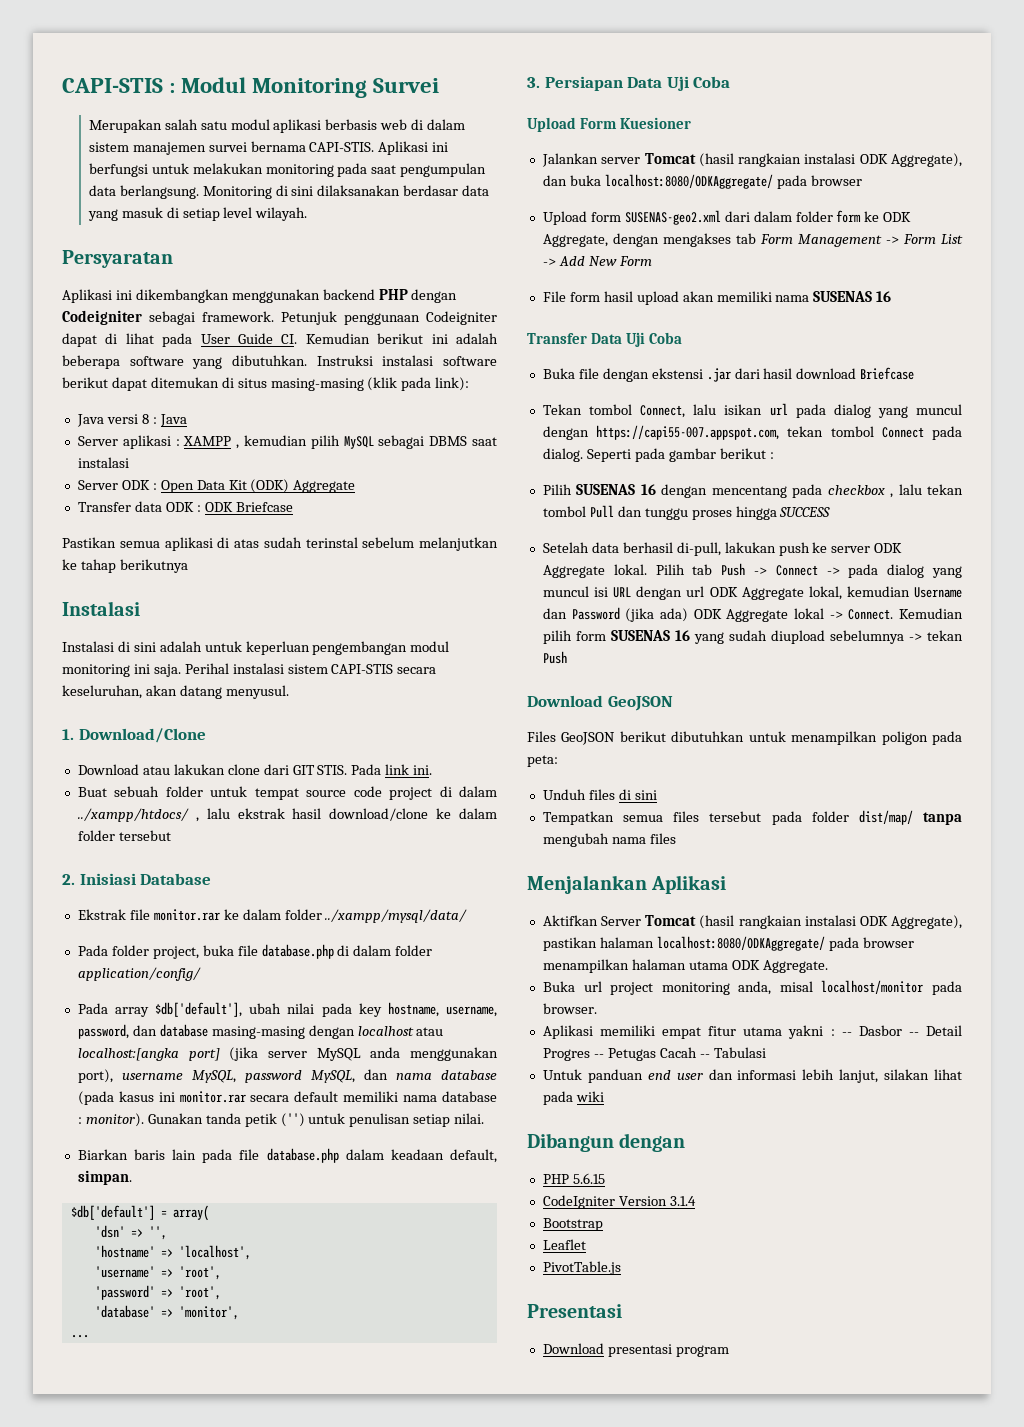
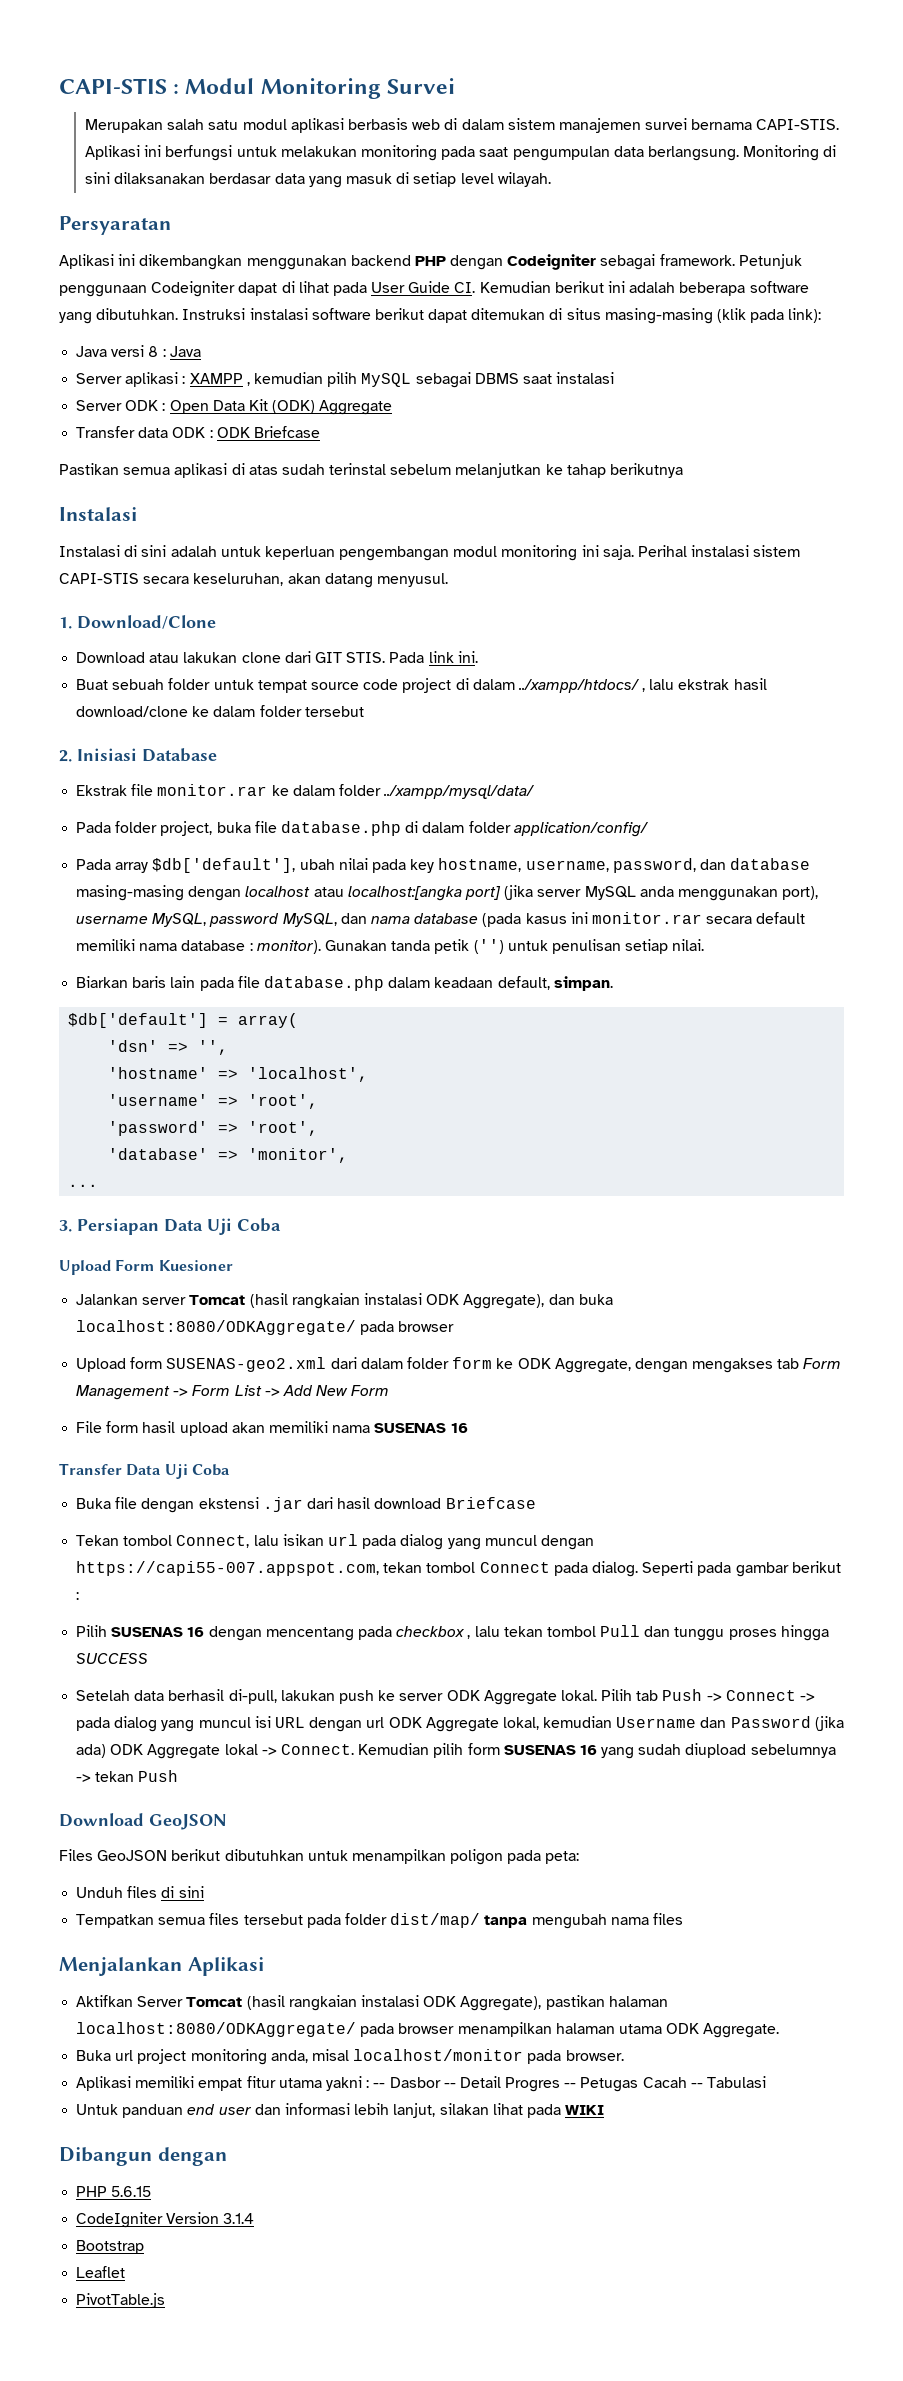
- Untuk panduan end user dan informasi lebih lanjut, silakan lihat pada wiki
+ Untuk panduan end user dan informasi lebih lanjut, silakan lihat pada WIKI
- Presentasi
- Download presentasi program

